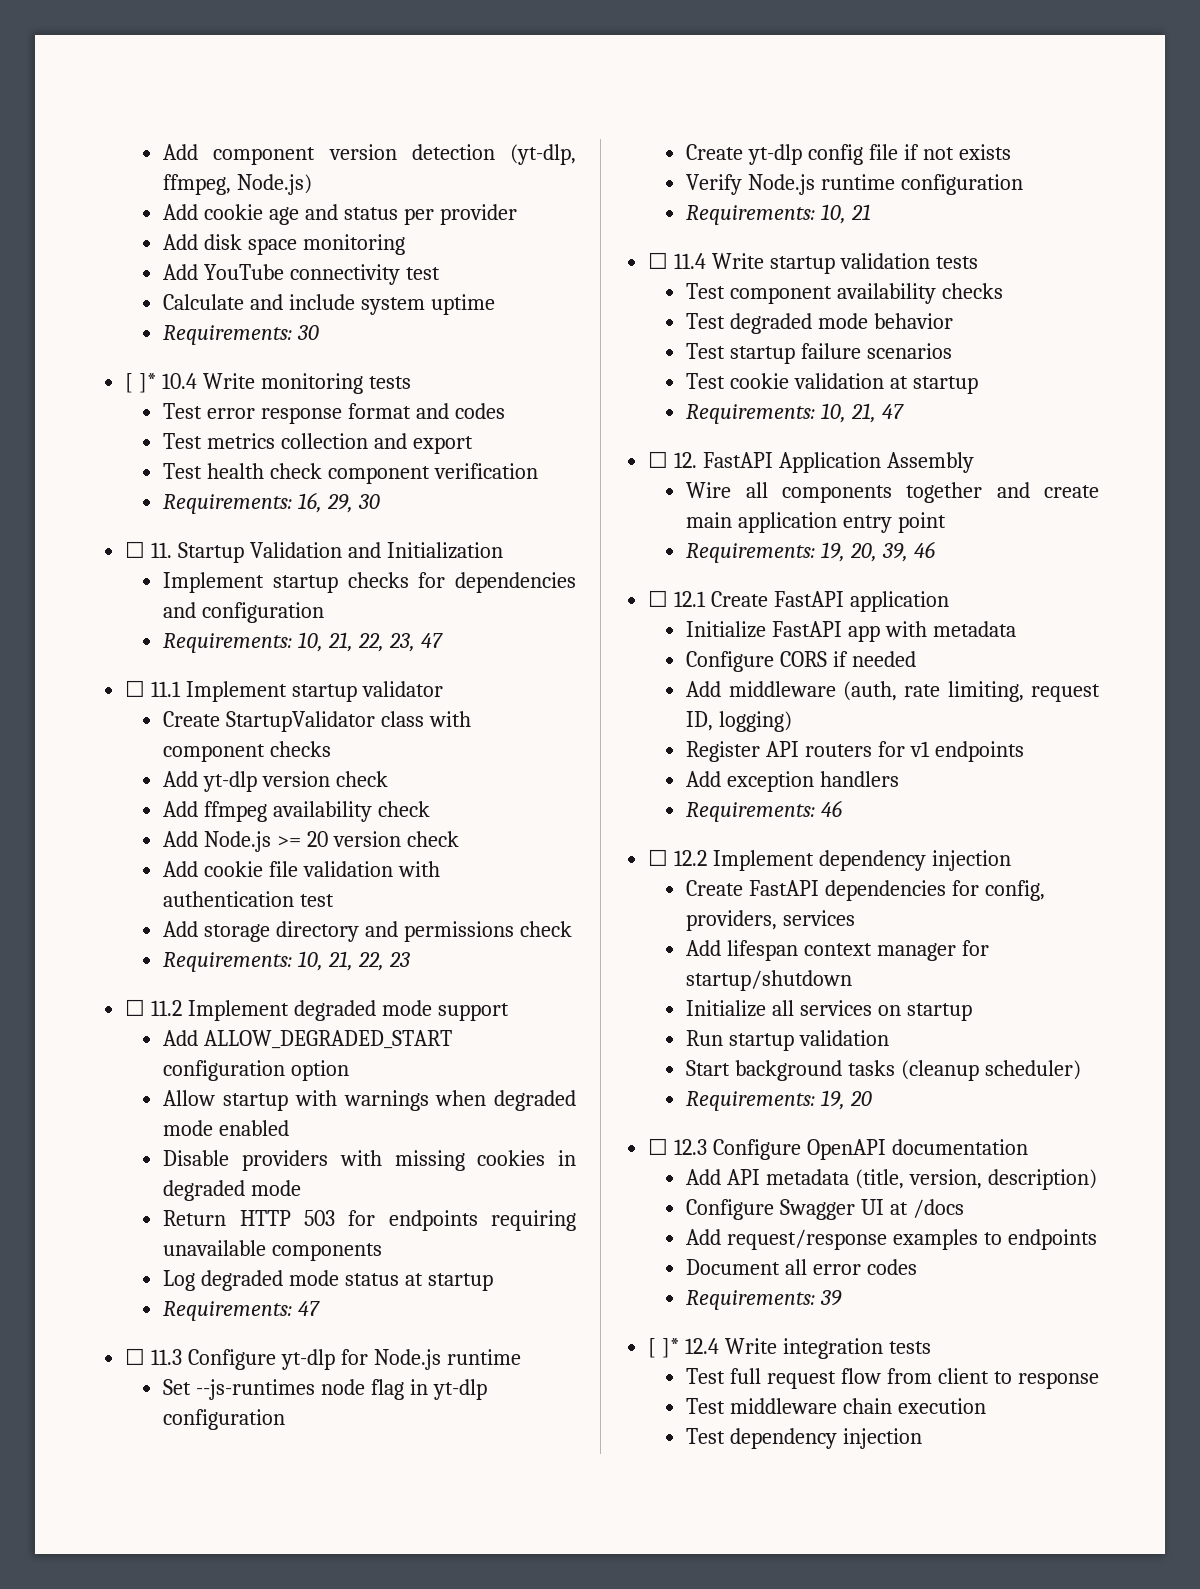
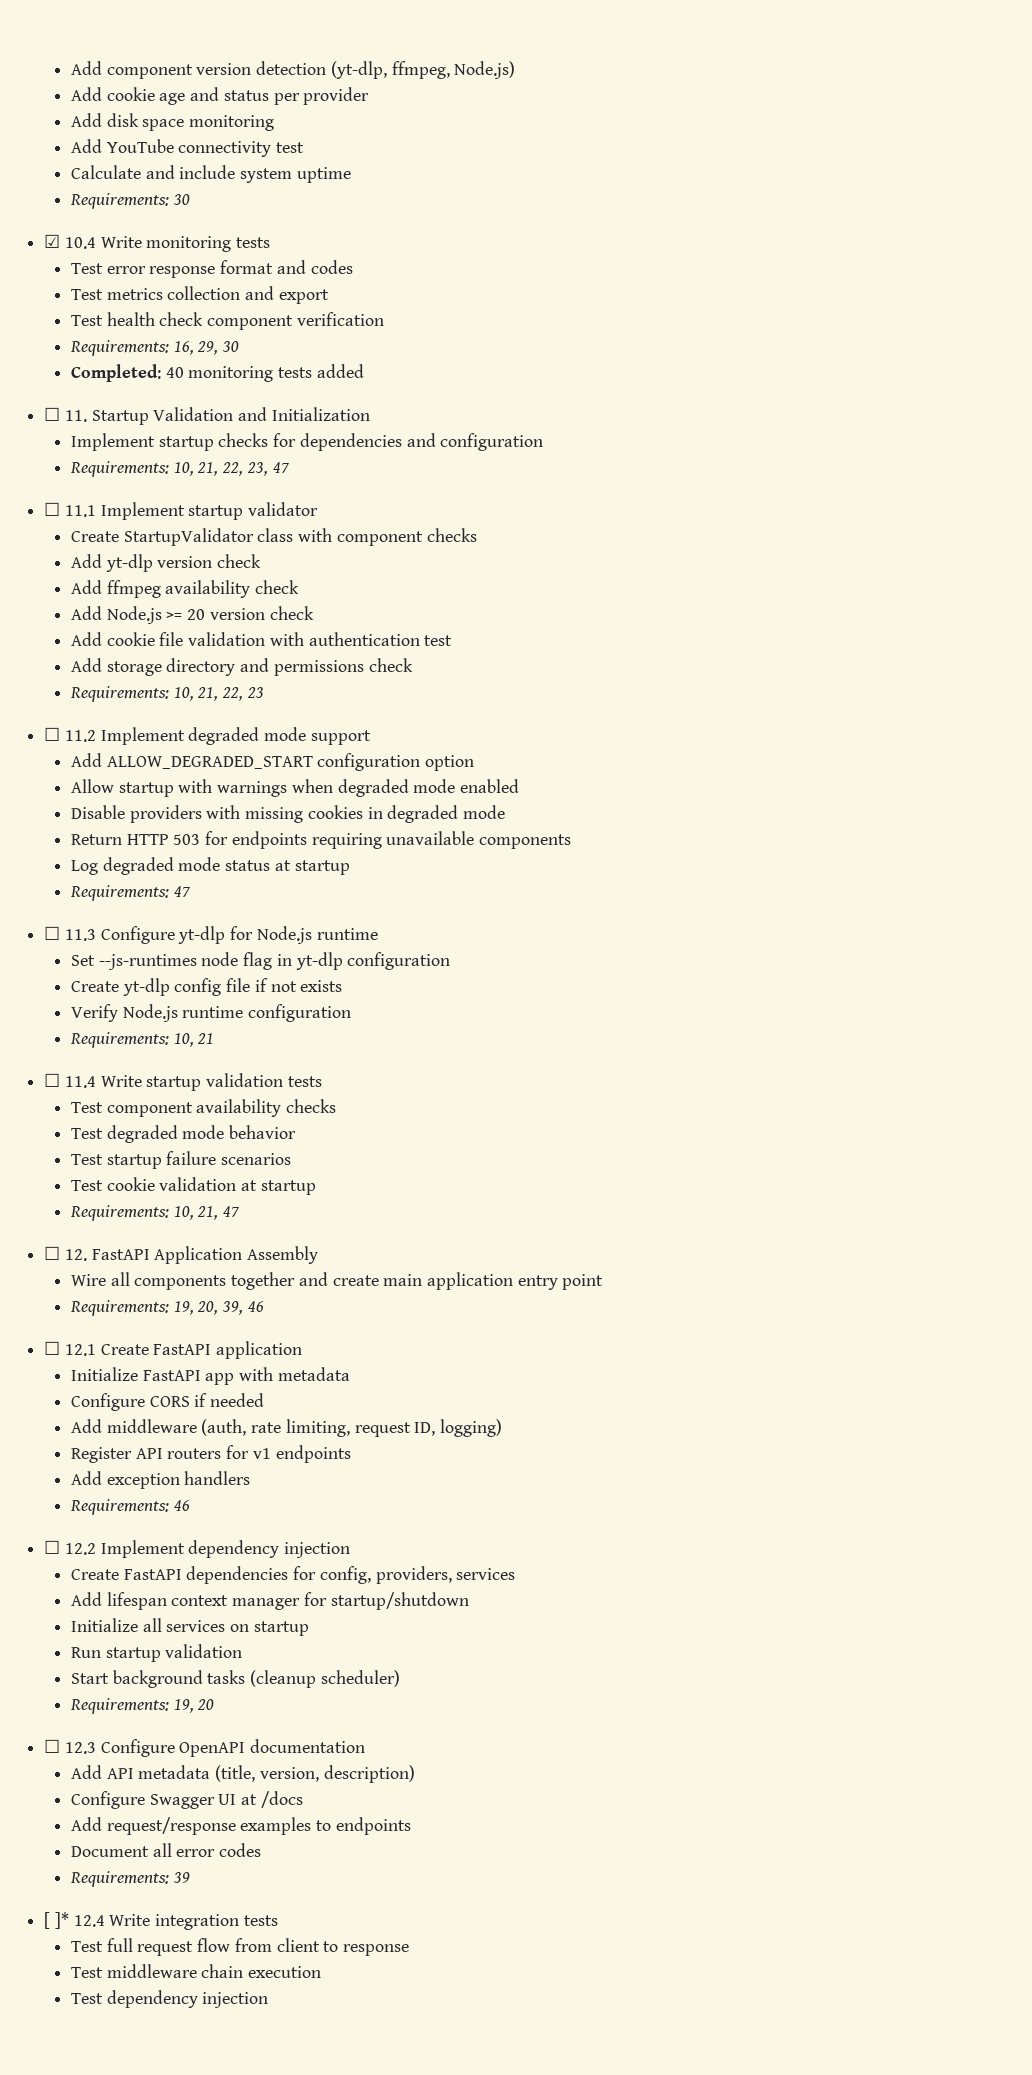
- [ ]* 10.4 Write monitoring tests
+ ☑ 10.4 Write monitoring tests
+ Completed: 40 monitoring tests added

